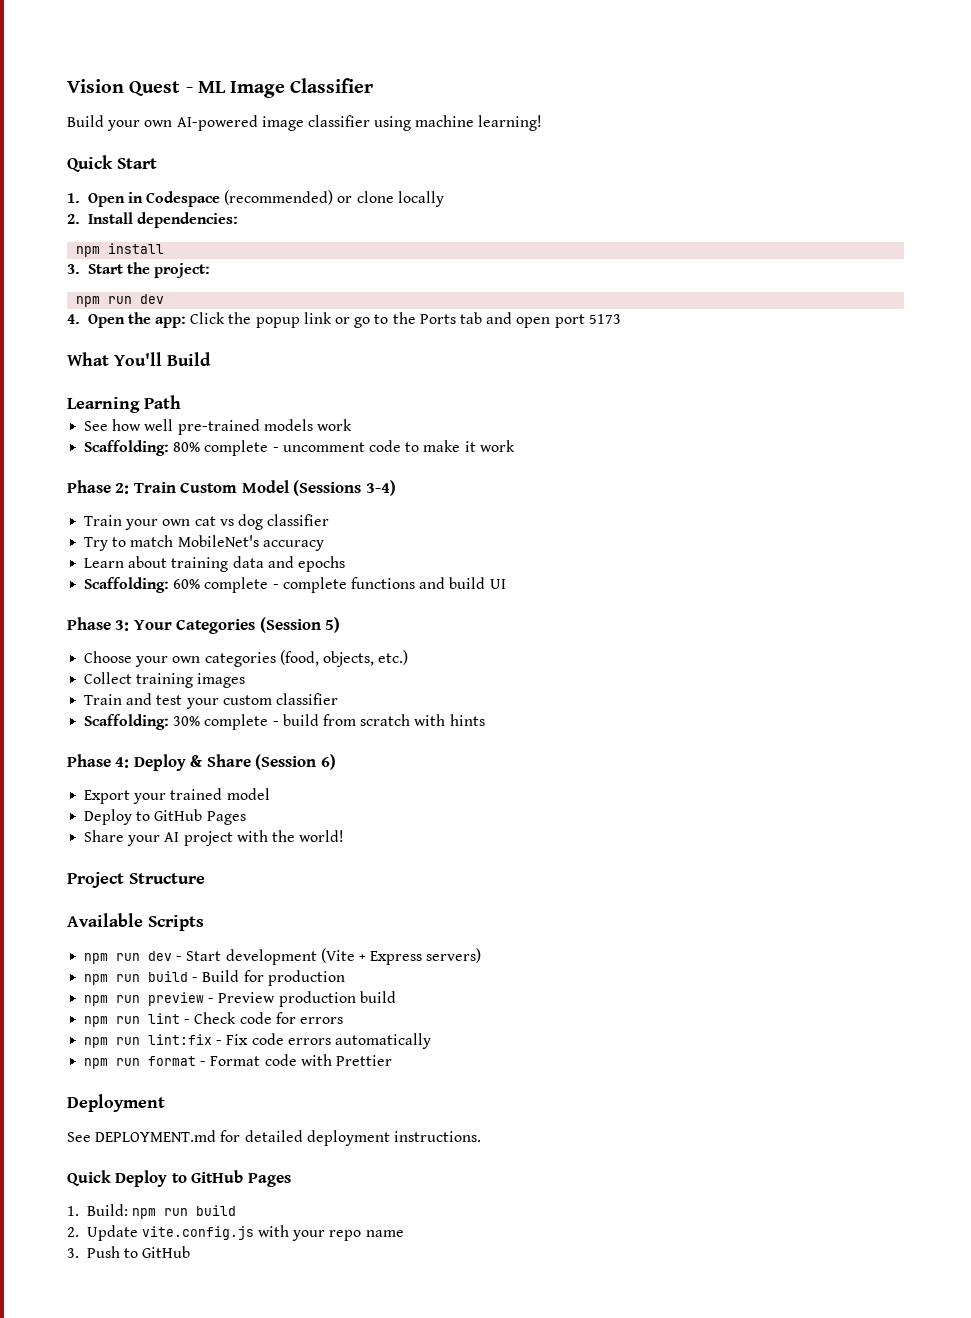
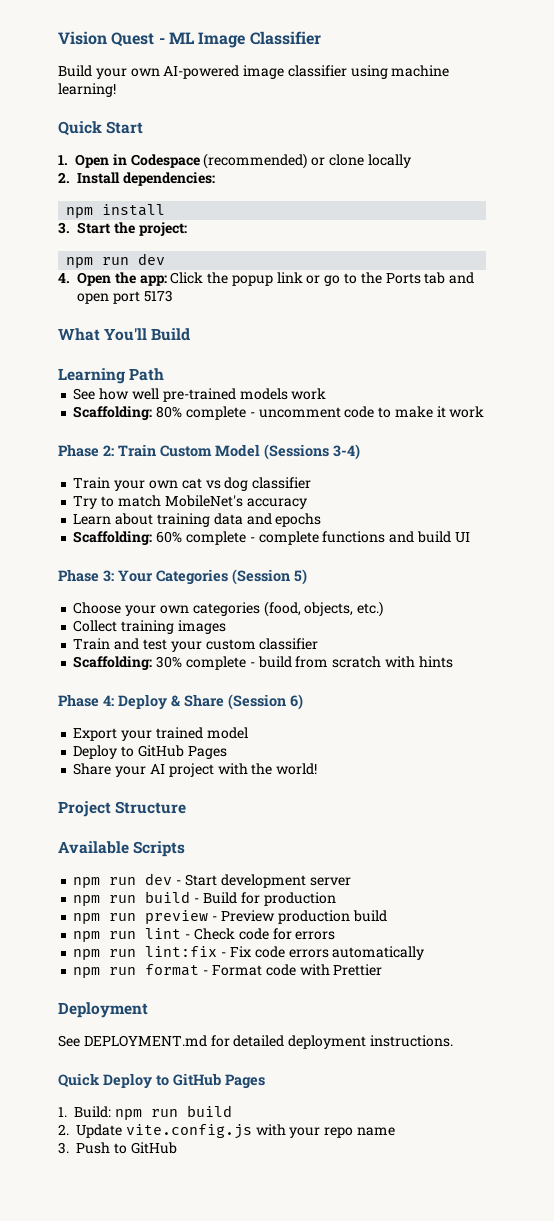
- npm run dev - Start development (Vite + Express servers)
+ npm run dev - Start development server

